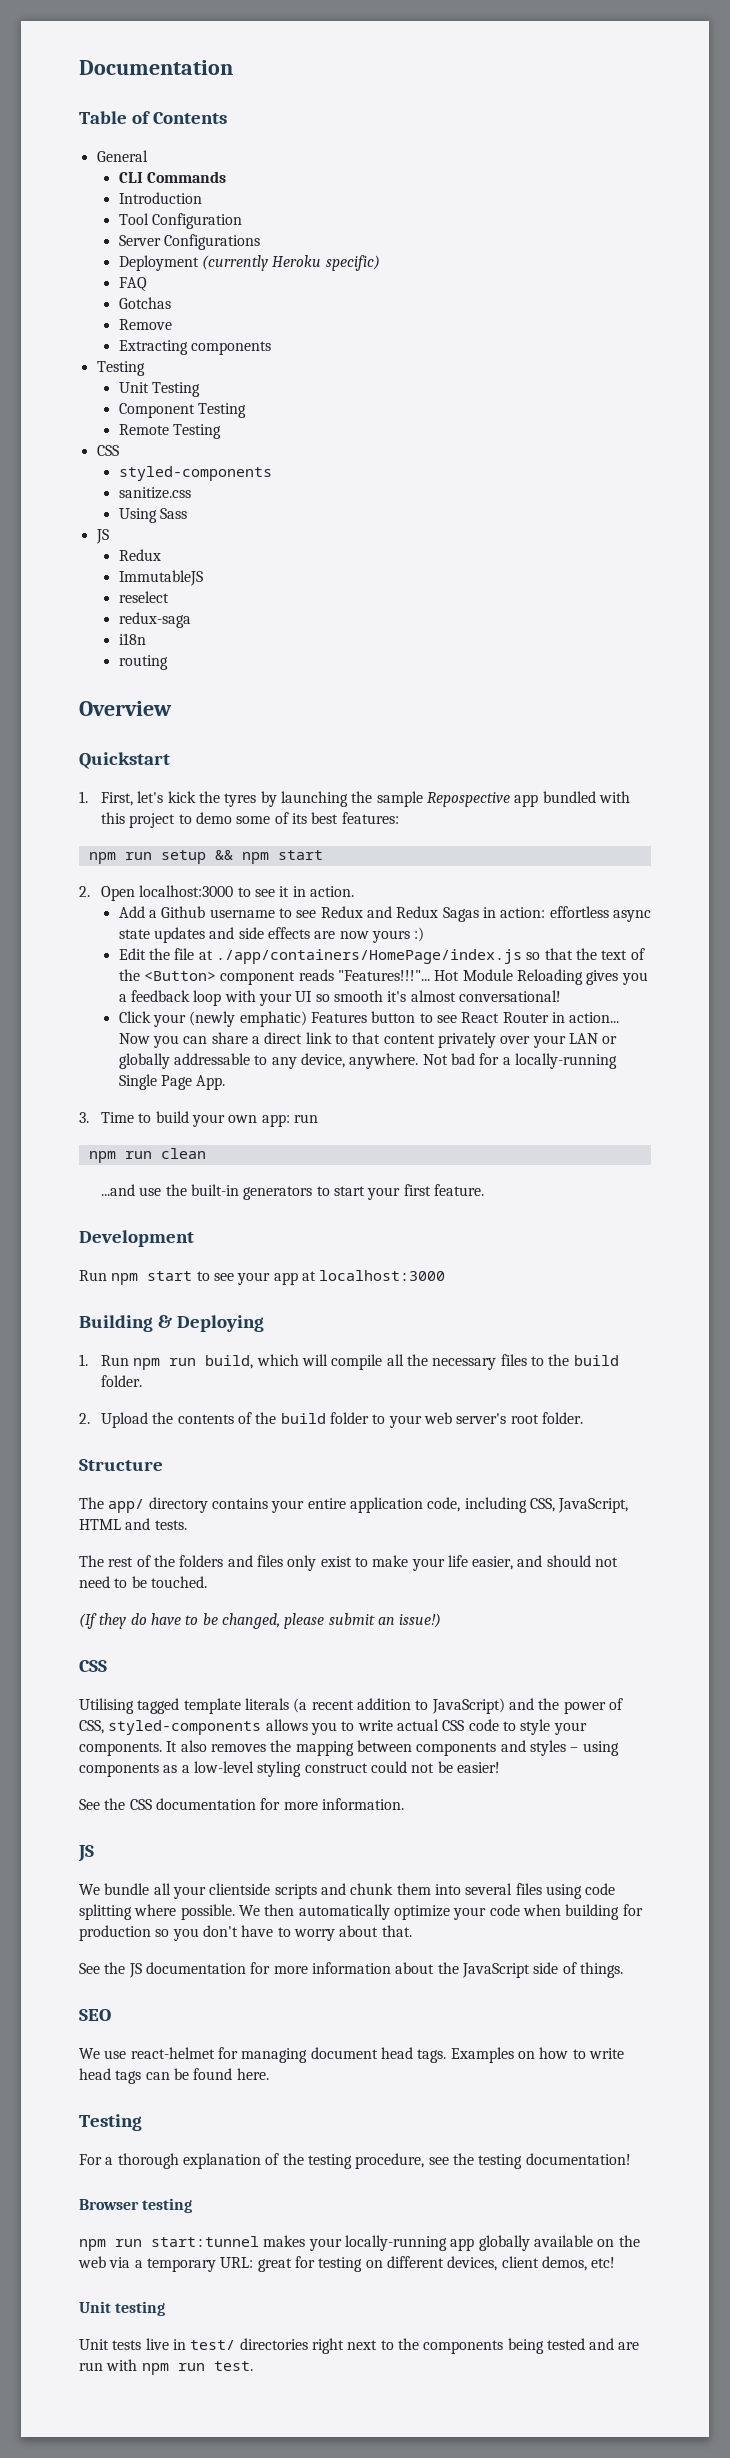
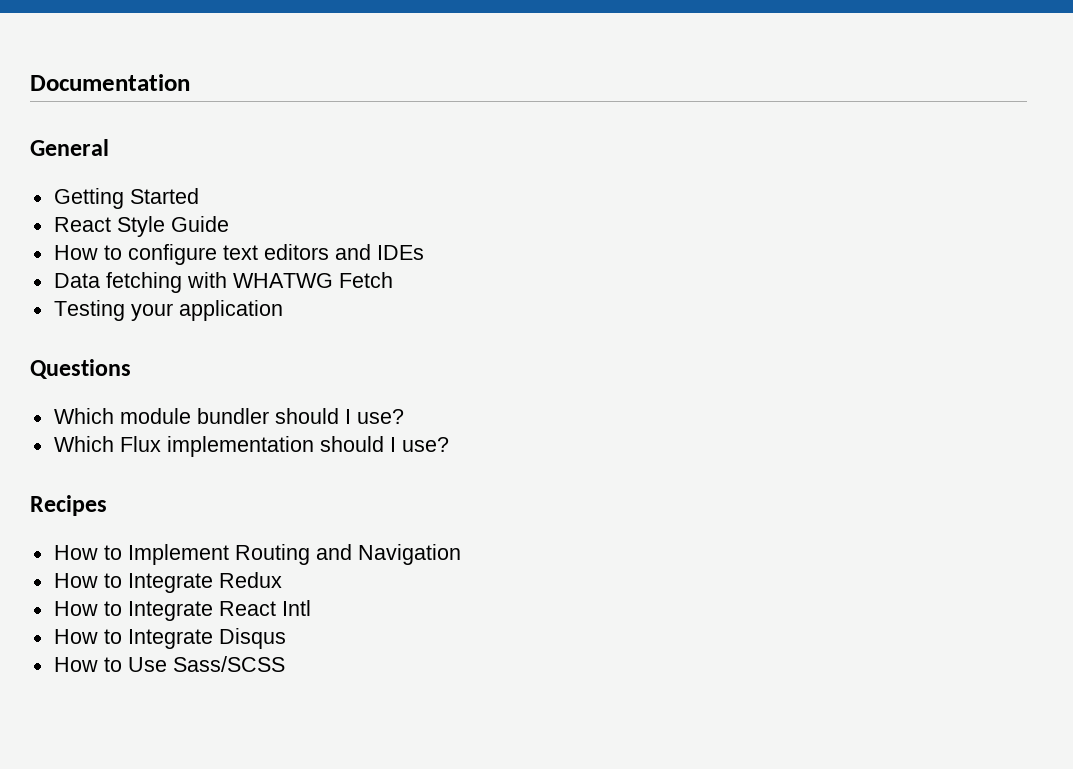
- Table of Contents
  General
- CLI Commands
- Introduction
- Tool Configuration
- Server Configurations
- Deployment (currently Heroku specific)
- FAQ
- Gotchas
- Remove
- Extracting components
- Testing
- Unit Testing
- Component Testing
- Remote Testing
- CSS
- styled-components
- sanitize.css
- Using Sass
- JS
- Redux
- ImmutableJS
- reselect
- redux-saga
- i18n
- routing
- Overview
- Quickstart
- 1. First, let's kick the tyres by launching the sample Repospective app bundled with this project to demo some of its best features:
- npm run setup && npm start
- 2. Open localhost:3000 to see it in action.
- Add a Github username to see Redux and Redux Sagas in action: effortless async state updates and side effects are now yours :)
- Edit the file at ./app/containers/HomePage/index.js so that the text of the <Button> component reads "Features!!!"... Hot Module Reloading gives you a feedback loop with your UI so smooth it's almost conversational!
- Click your (newly emphatic) Features button to see React Router in action... Now you can share a direct link to that content privately over your LAN or globally addressable to any device, anywhere. Not bad for a locally-running Single Page App.
- 3. Time to build your own app: run
- npm run clean
- ...and use the built-in generators to start your first feature.
- Development
- Run npm start to see your app at localhost:3000
- Building & Deploying
- 1. Run npm run build, which will compile all the necessary files to the build folder.
- 2. Upload the contents of the build folder to your web server's root folder.
- Structure
- The app/ directory contains your entire application code, including CSS, JavaScript, HTML and tests.
- The rest of the folders and files only exist to make your life easier, and should not need to be touched.
- (If they do have to be changed, please submit an issue!)
- CSS
- Utilising tagged template literals (a recent addition to JavaScript) and the power of CSS, styled-components allows you to write actual CSS code to style your components. It also removes the mapping between components and styles – using components as a low-level styling construct could not be easier!
- See the CSS documentation for more information.
- JS
- We bundle all your clientside scripts and chunk them into several files using code splitting where possible. We then automatically optimize your code when building for production so you don't have to worry about that.
- See the JS documentation for more information about the JavaScript side of things.
- SEO
- We use react-helmet for managing document head tags. Examples on how to write head tags can be found here.
- Testing
- For a thorough explanation of the testing procedure, see the testing documentation!
- Browser testing
- npm run start:tunnel makes your locally-running app globally available on the web via a temporary URL: great for testing on different devices, client demos, etc!
- Unit testing
- Unit tests live in test/ directories right next to the components being tested and are run with npm run test.
+ Getting Started
+ React Style Guide
+ How to configure text editors and IDEs
+ Data fetching with WHATWG Fetch
+ Testing your application
+ Questions
+ Which module bundler should I use?
+ Which Flux implementation should I use?
+ Recipes
+ How to Implement Routing and Navigation
+ How to Integrate Redux
+ How to Integrate React Intl
+ How to Integrate Disqus
+ How to Use Sass/SCSS

